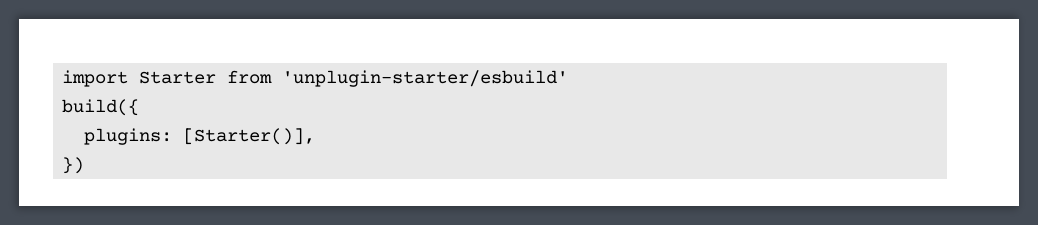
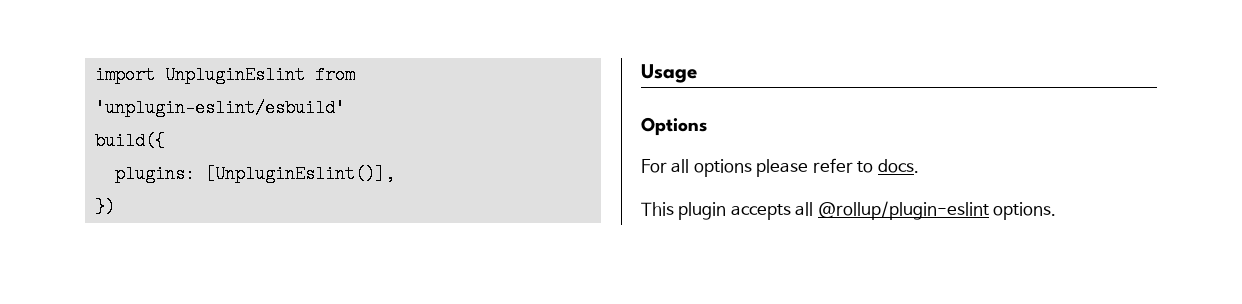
- import Starter from 'unplugin-starter/esbuild'
+ import UnpluginEslint from 'unplugin-eslint/esbuild'
- plugins: [Starter()],
+ plugins: [UnpluginEslint()],
+ Usage
+ Options
+ For all options please refer to docs.
+ This plugin accepts all @rollup/plugin-eslint options.

